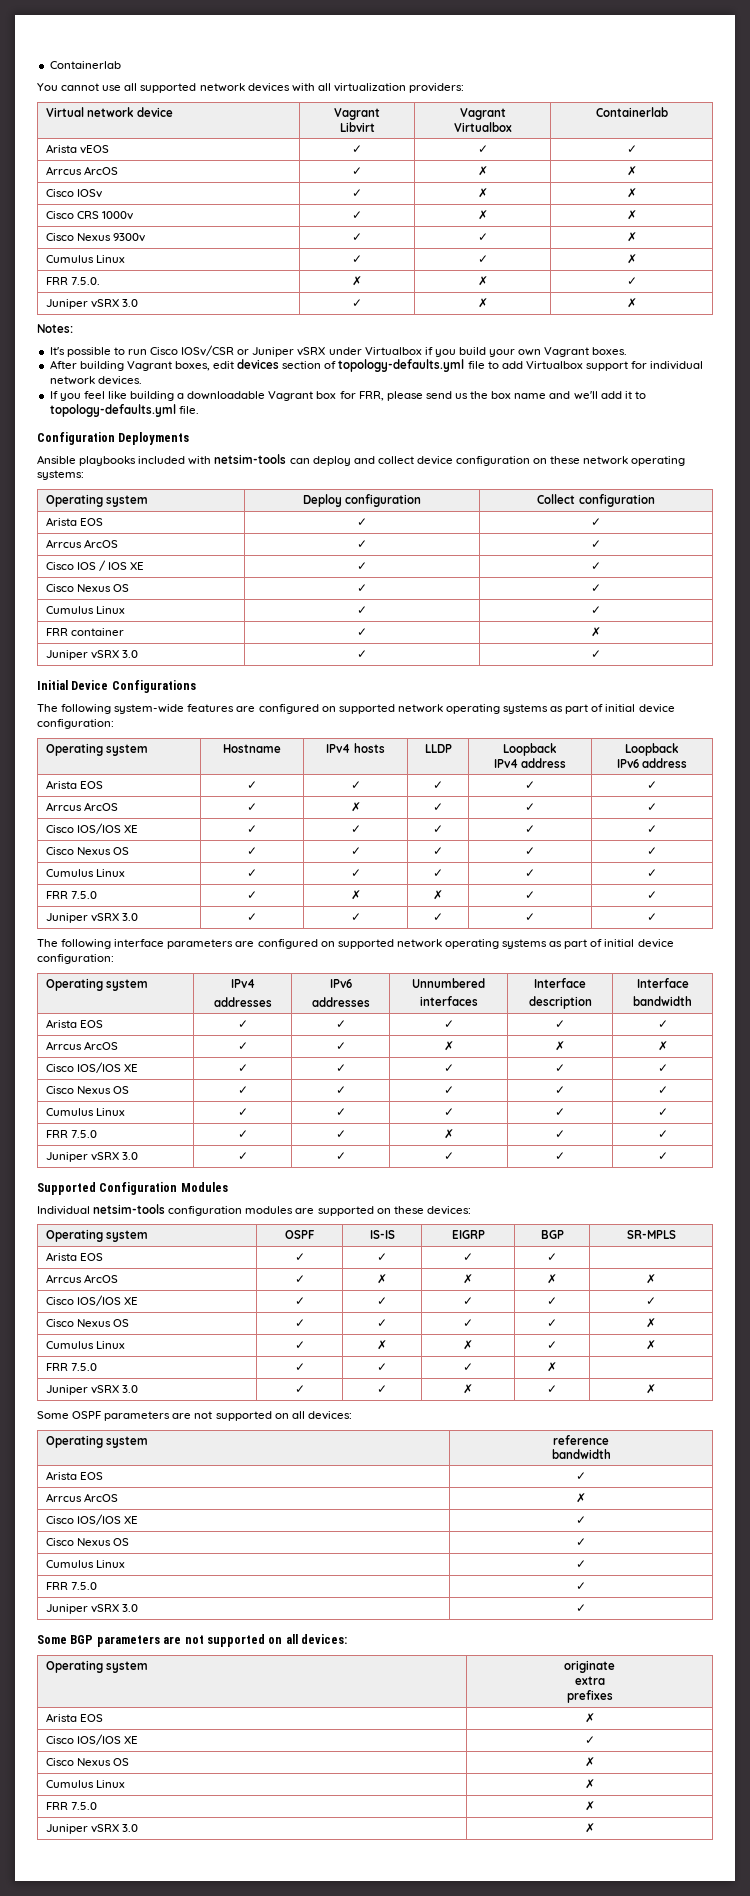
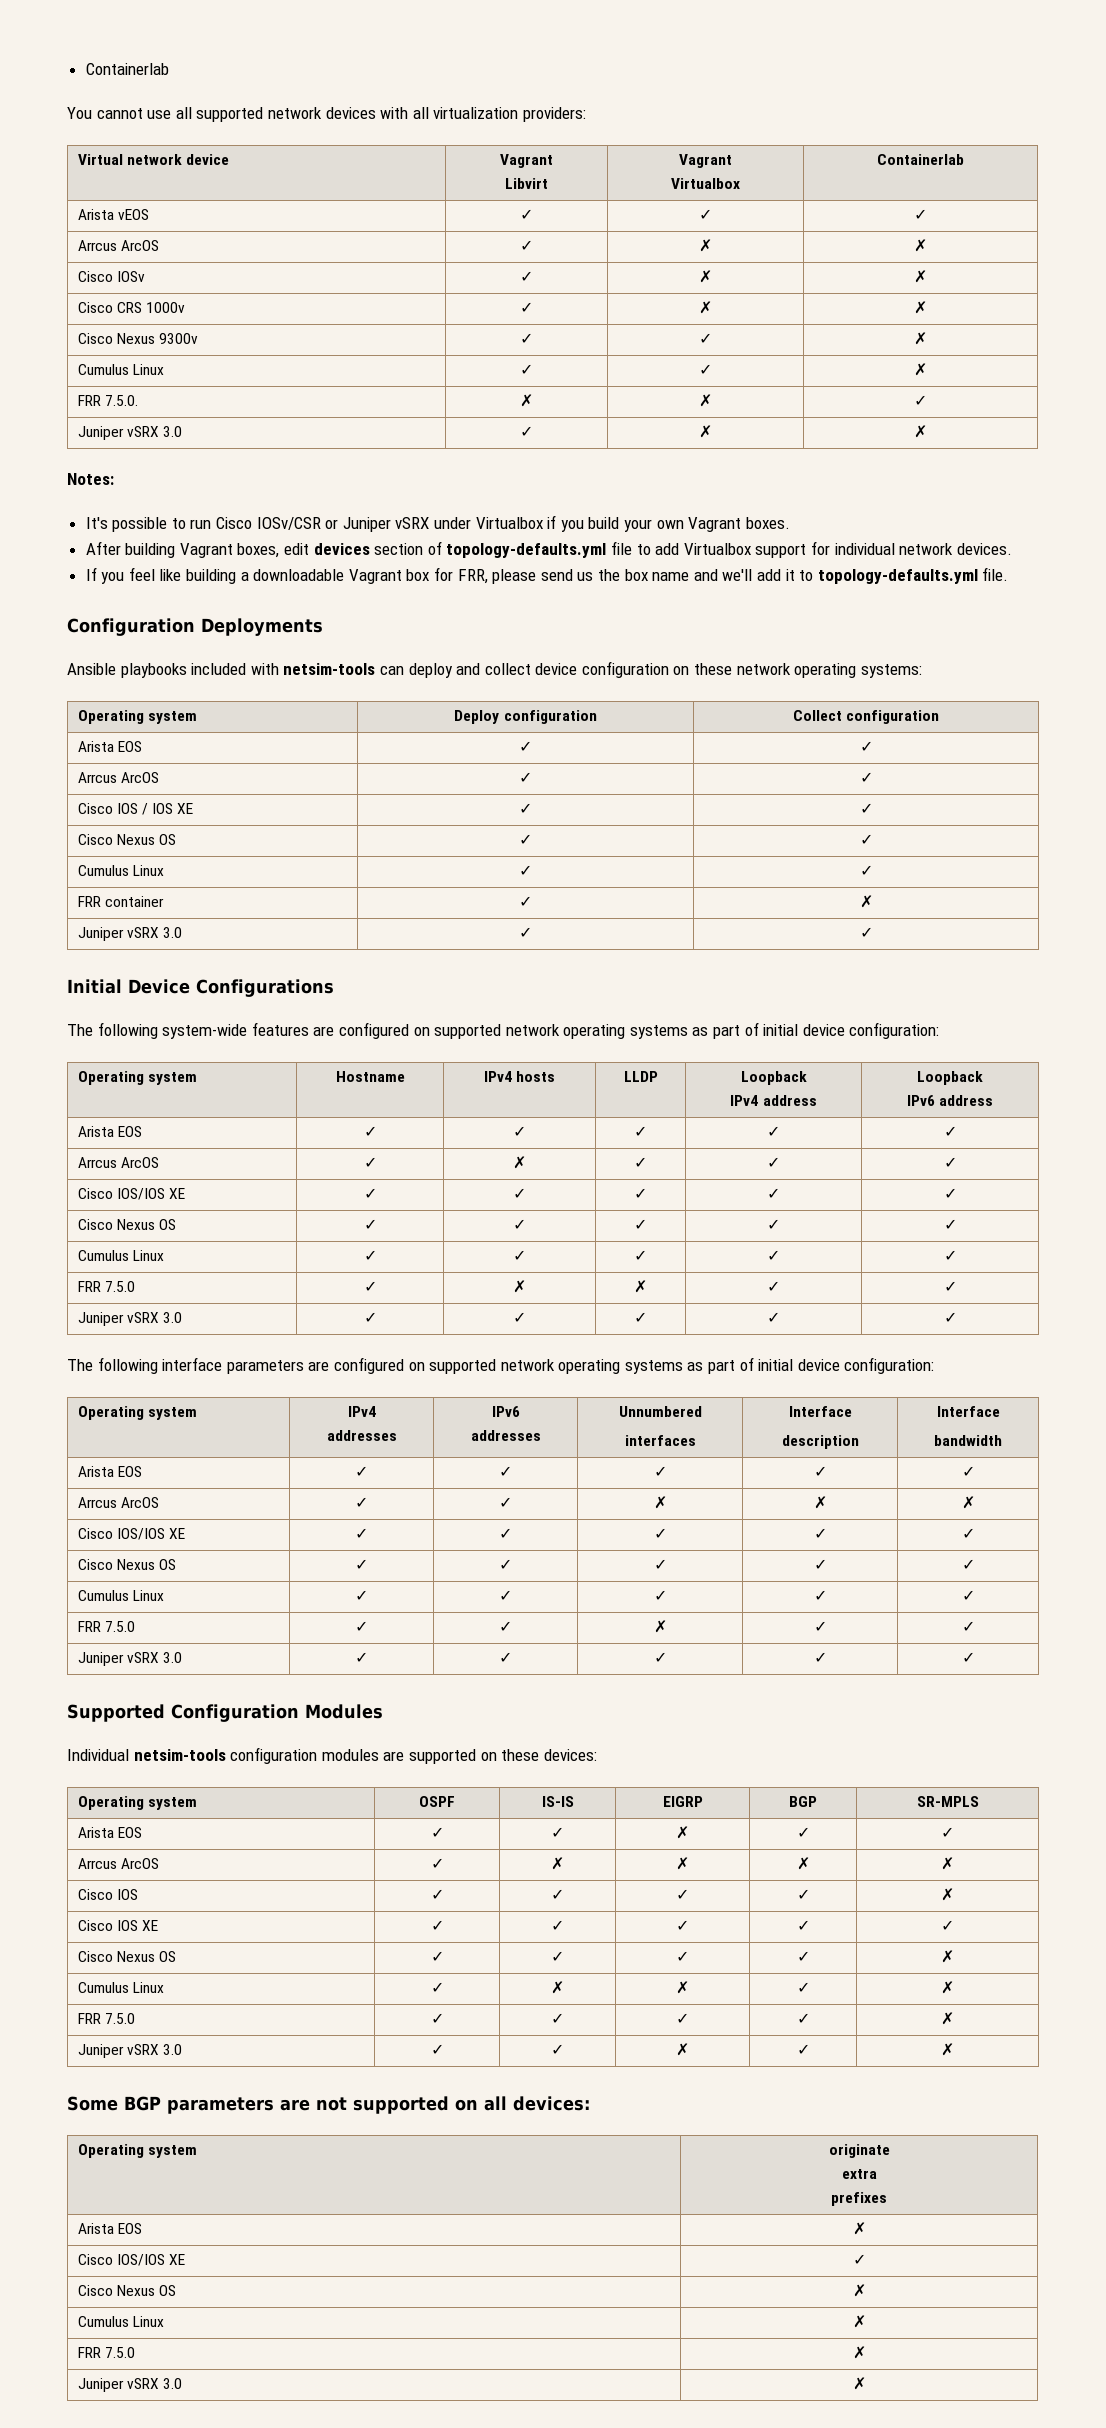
  Operating system | OSPF | IS-IS | EIGRP | BGP | SR-MPLS
- Arista EOS | ✓ | ✓ | ✓ | ✓ |
+ Arista EOS | ✓ | ✓ | ✗ | ✓ | ✓
  Arrcus ArcOS | ✓ | ✗ | ✗ | ✗ | ✗
- Cisco IOS/IOS XE | ✓ | ✓ | ✓ | ✓ | ✓
+ Cisco IOS | ✓ | ✓ | ✓ | ✓ | ✗
+ Cisco IOS XE | ✓ | ✓ | ✓ | ✓ | ✓
- FRR 7.5.0 | ✓ | ✓ | ✓ | ✗ |
+ FRR 7.5.0 | ✓ | ✓ | ✓ | ✓ | ✗
- Some OSPF parameters are not supported on all devices:
- Operating system | reference
- bandwidth
- Arista EOS | ✓
- Arrcus ArcOS | ✗
- Cisco IOS/IOS XE | ✓
- Cisco Nexus OS | ✓
- Cumulus Linux | ✓
- FRR 7.5.0 | ✓
- Juniper vSRX 3.0 | ✓

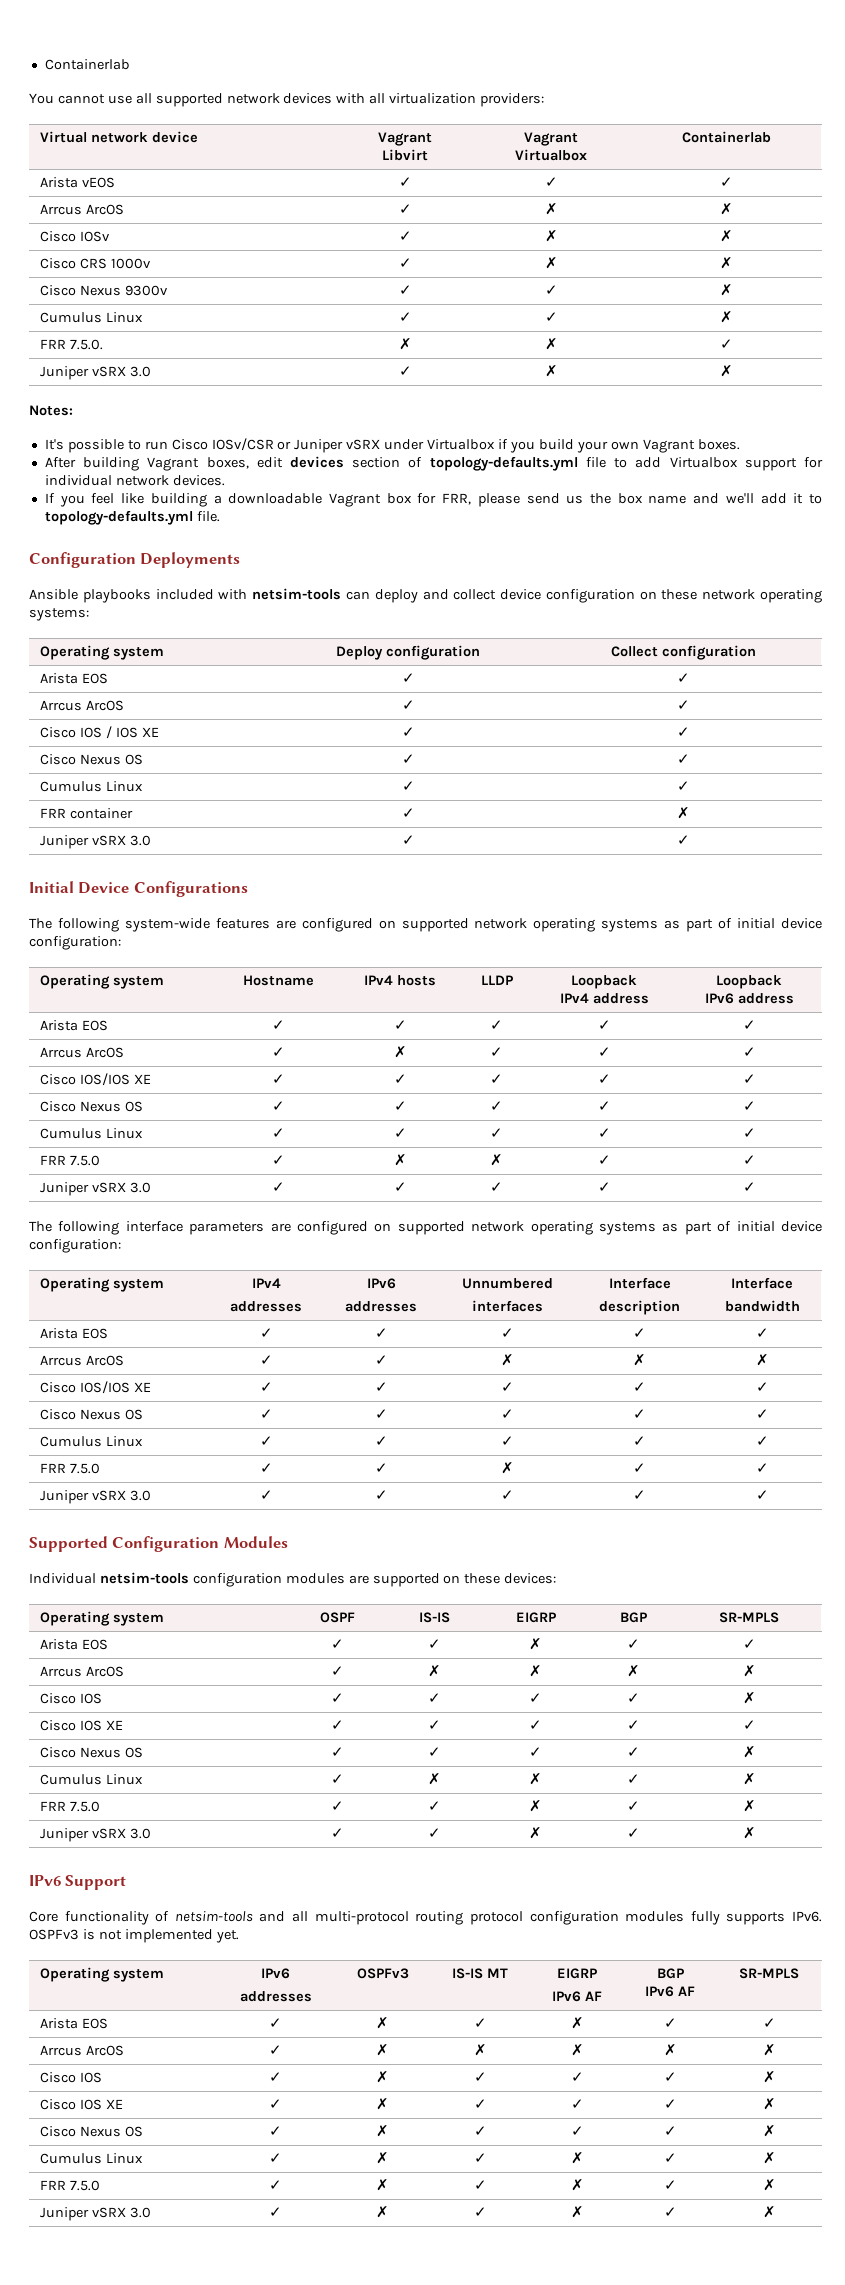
- FRR 7.5.0 | ✓ | ✓ | ✓ | ✓ | ✗
+ FRR 7.5.0 | ✓ | ✓ | ✗ | ✓ | ✗
- Some BGP parameters are not supported on all devices:
- Operating system | originate
- extra
- prefixes
- Arista EOS | ✗
- Cisco IOS/IOS XE | ✓
- Cisco Nexus OS | ✗
- Cumulus Linux | ✗
- FRR 7.5.0 | ✗
- Juniper vSRX 3.0 | ✗
+ IPv6 Support
+ Core functionality of netsim-tools and all multi-protocol routing protocol configuration modules fully supports IPv6. OSPFv3 is not implemented yet.
+ Operating system | IPv6
+ addresses | OSPFv3 | IS-IS MT | EIGRP
+ IPv6 AF | BGP
+ IPv6 AF | SR-MPLS
+ Arista EOS | ✓ | ✗ | ✓ | ✗ | ✓ | ✓
+ Arrcus ArcOS | ✓ | ✗ | ✗ | ✗ | ✗ | ✗
+ Cisco IOS | ✓ | ✗ | ✓ | ✓ | ✓ | ✗
+ Cisco IOS XE | ✓ | ✗ | ✓ | ✓ | ✓ | ✗
+ Cisco Nexus OS | ✓ | ✗ | ✓ | ✓ | ✓ | ✗
+ Cumulus Linux | ✓ | ✗ | ✓ | ✗ | ✓ | ✗
+ FRR 7.5.0 | ✓ | ✗ | ✓ | ✗ | ✓ | ✗
+ Juniper vSRX 3.0 | ✓ | ✗ | ✓ | ✗ | ✓ | ✗

